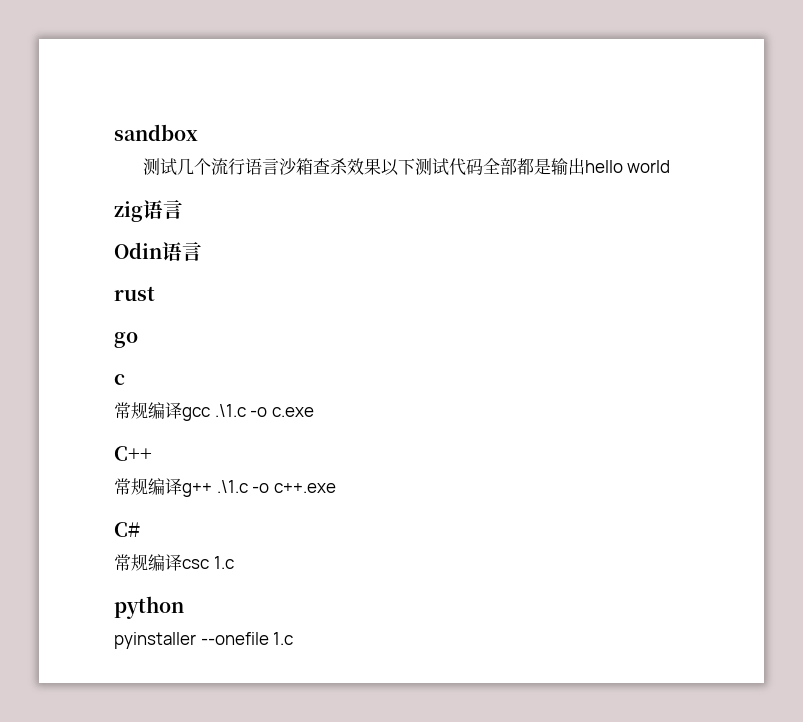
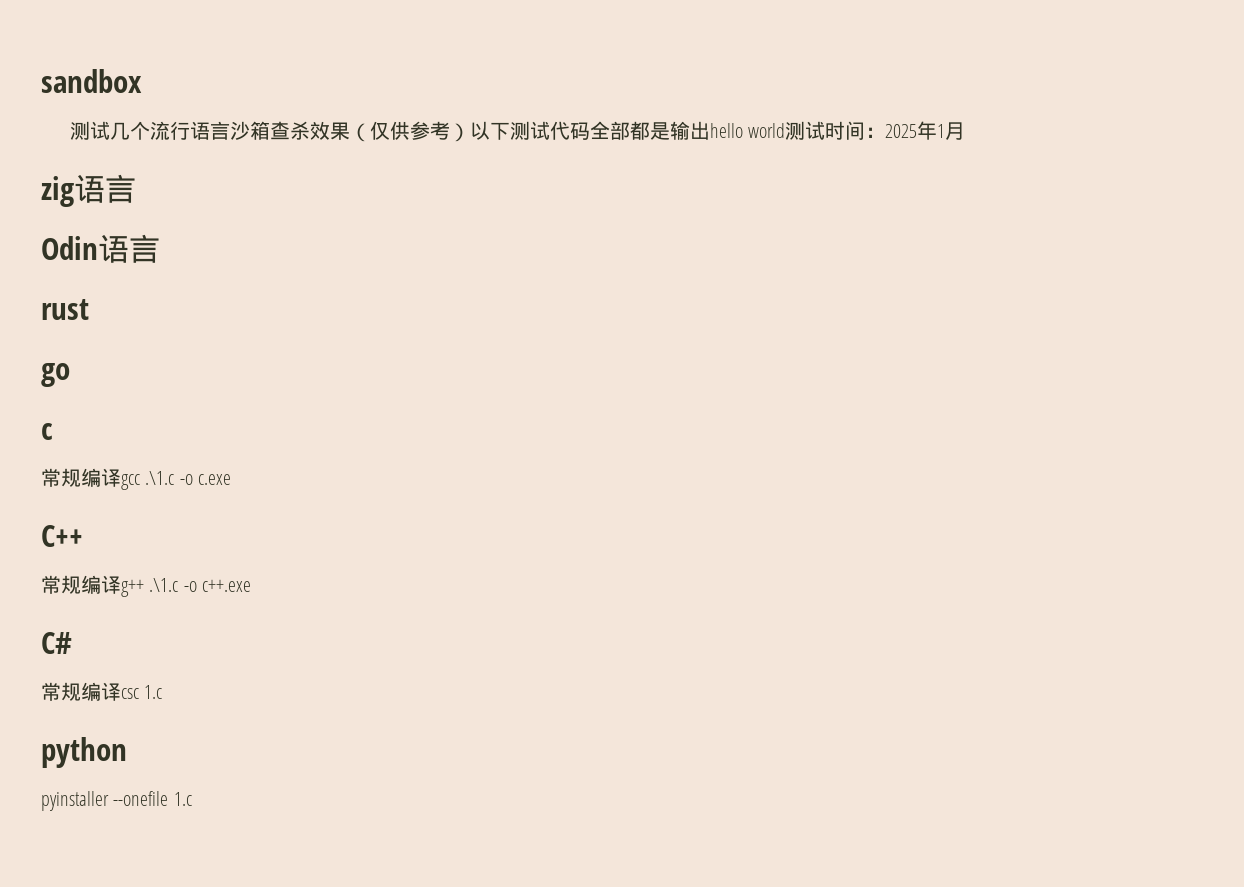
- 测试几个流行语言沙箱查杀效果以下测试代码全部都是输出hello world
+ 测试几个流行语言沙箱查杀效果（仅供参考）以下测试代码全部都是输出hello world测试时间：2025年1月

